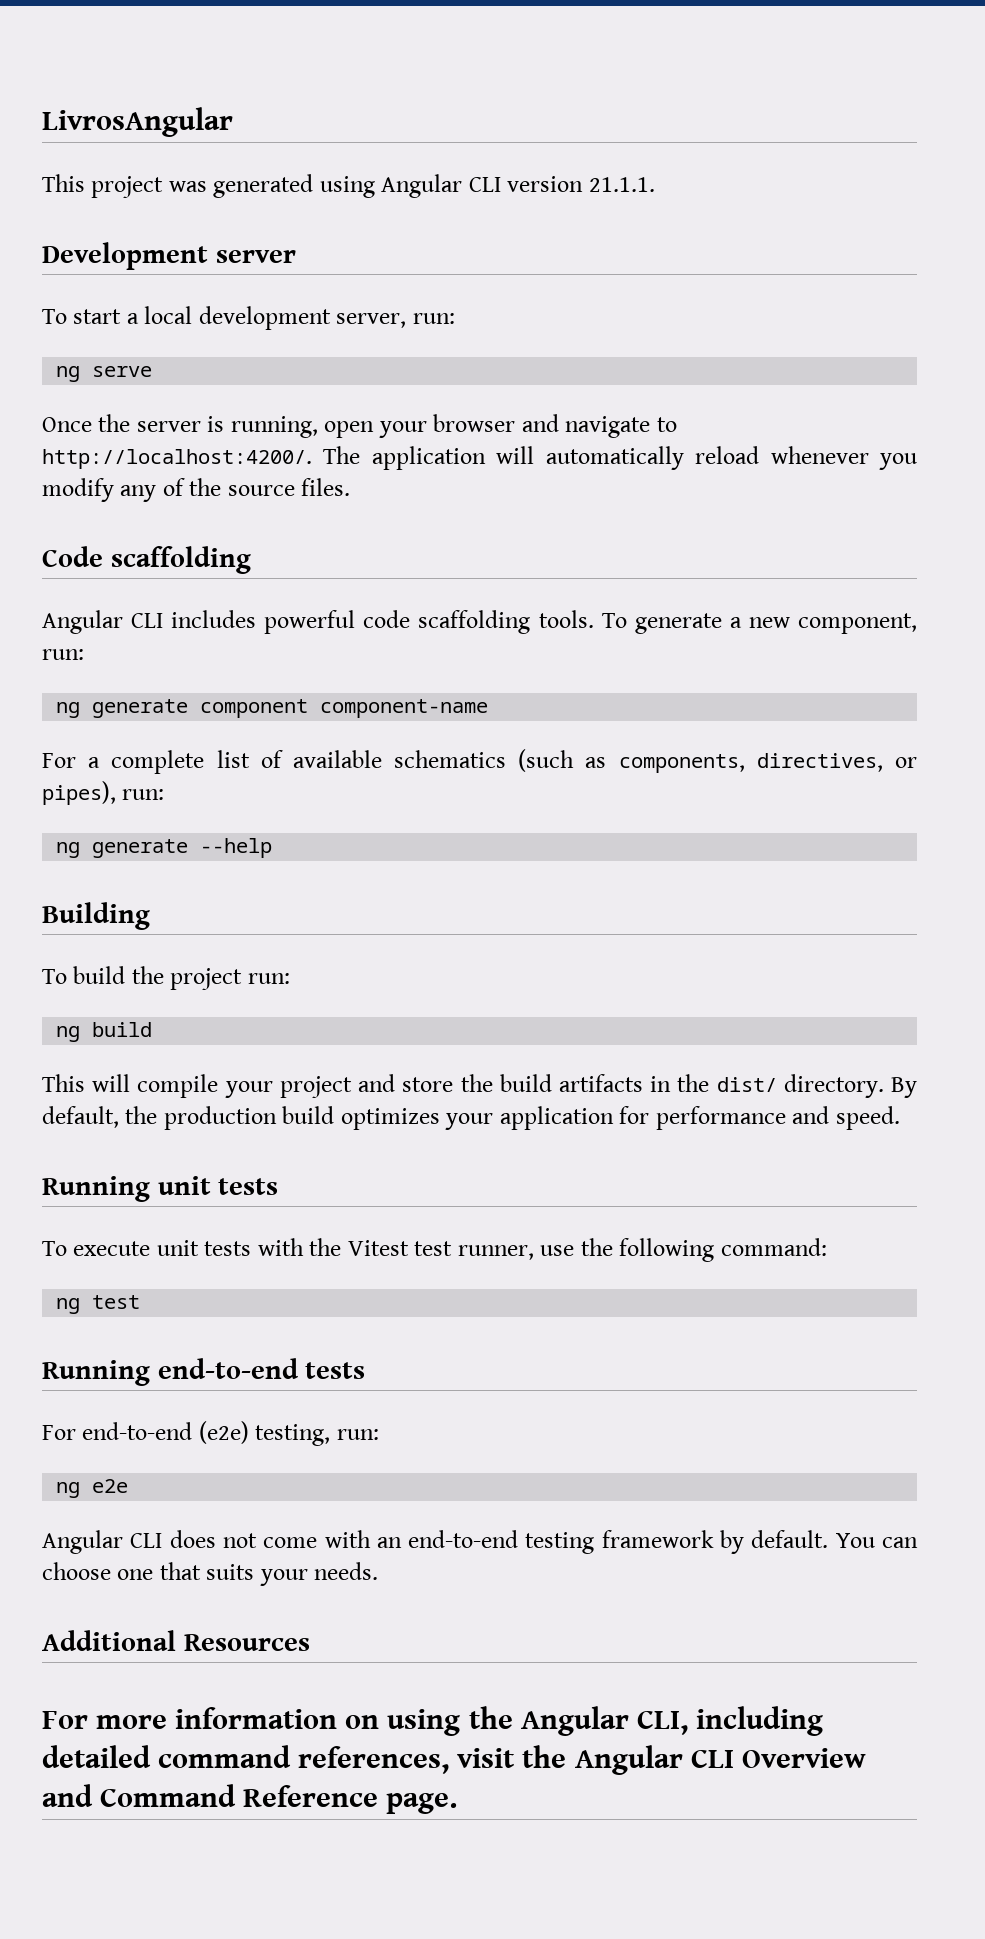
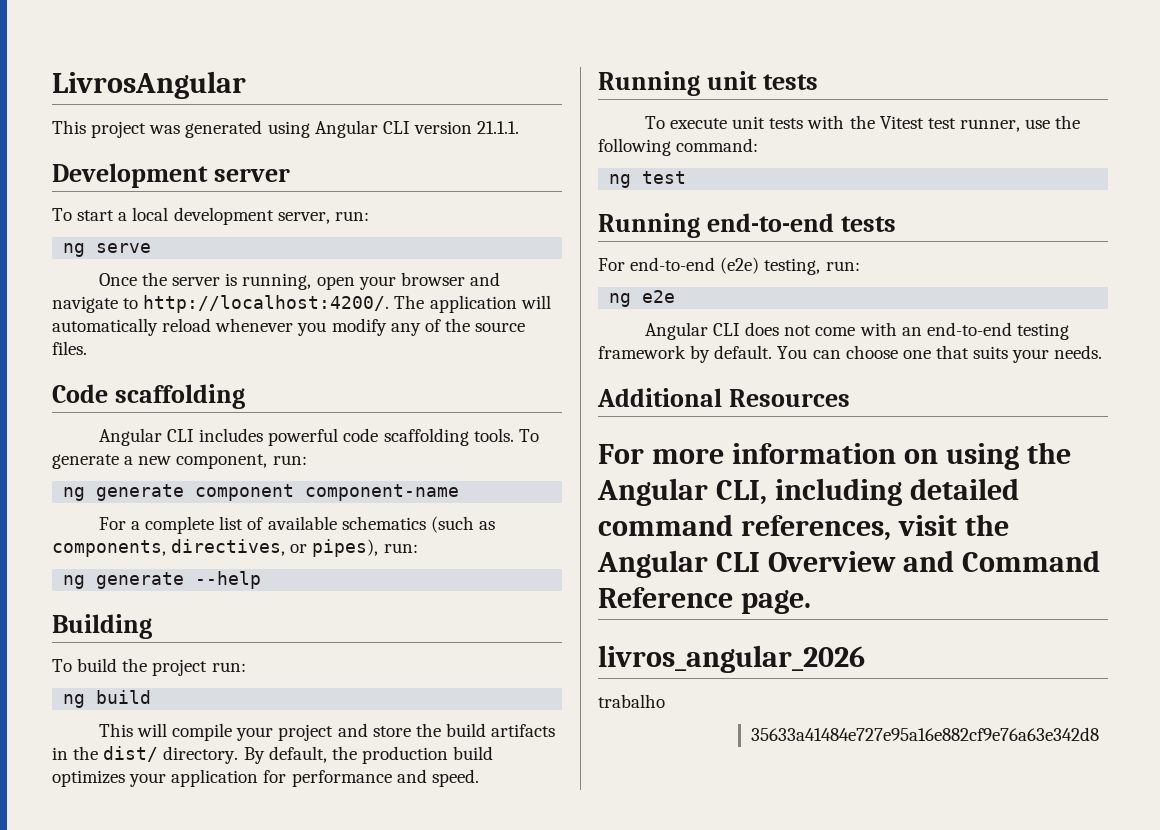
+ livros_angular_2026
+ trabalho
+ 35633a41484e727e95a16e882cf9e76a63e342d8

